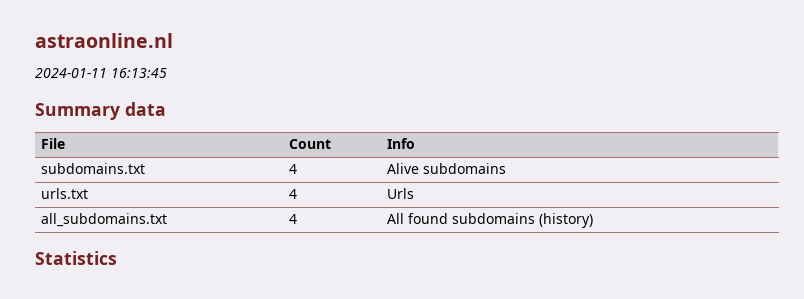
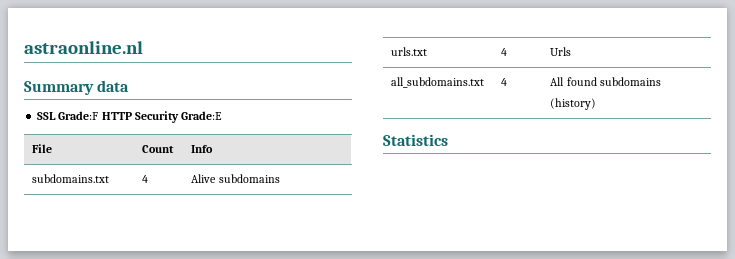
- 2024-01-11 16:13:45
+ SSL Grade:F HTTP Security Grade:E

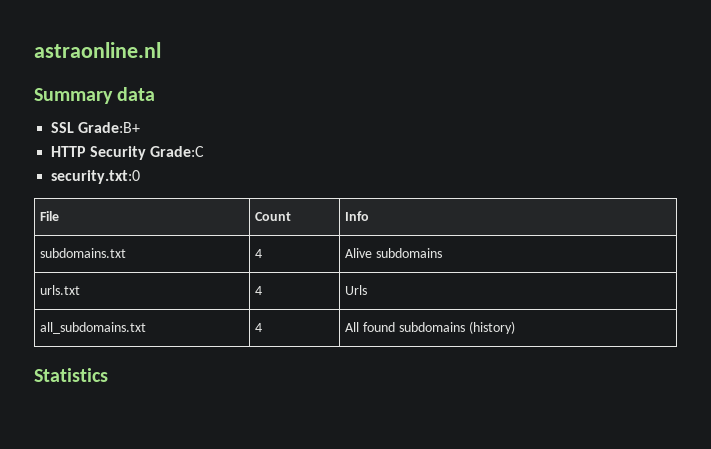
- SSL Grade:F HTTP Security Grade:E
+ SSL Grade:B+
+ HTTP Security Grade:C
+ security.txt:0

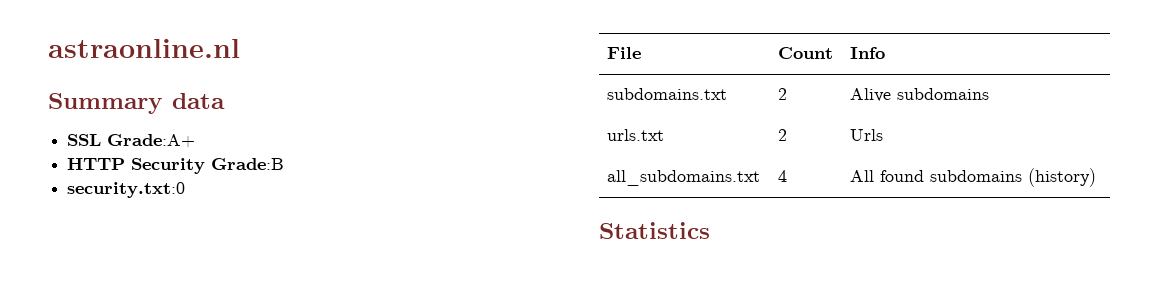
- SSL Grade:B+
+ SSL Grade:A+
- HTTP Security Grade:C
+ HTTP Security Grade:B
- subdomains.txt | 4 | Alive subdomains
+ subdomains.txt | 2 | Alive subdomains
- urls.txt | 4 | Urls
+ urls.txt | 2 | Urls

